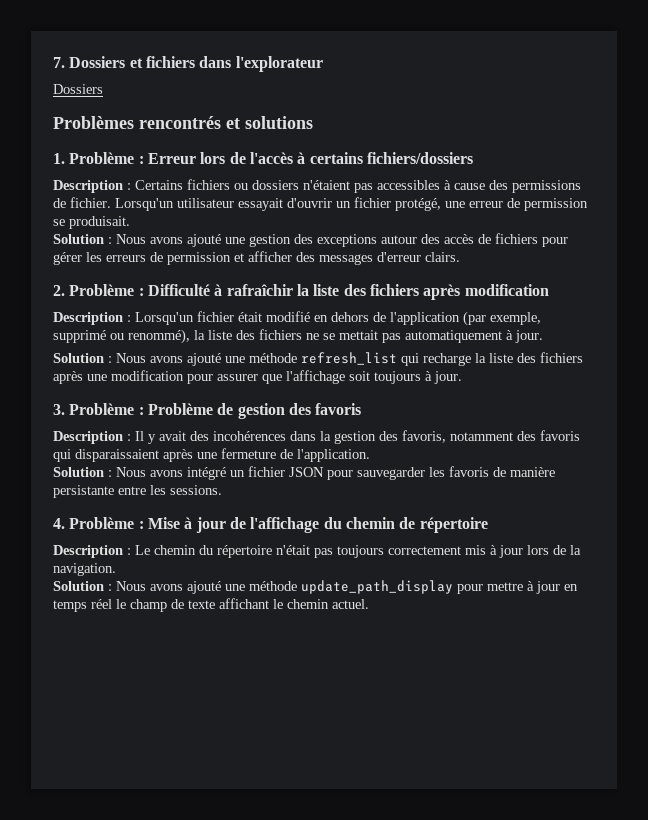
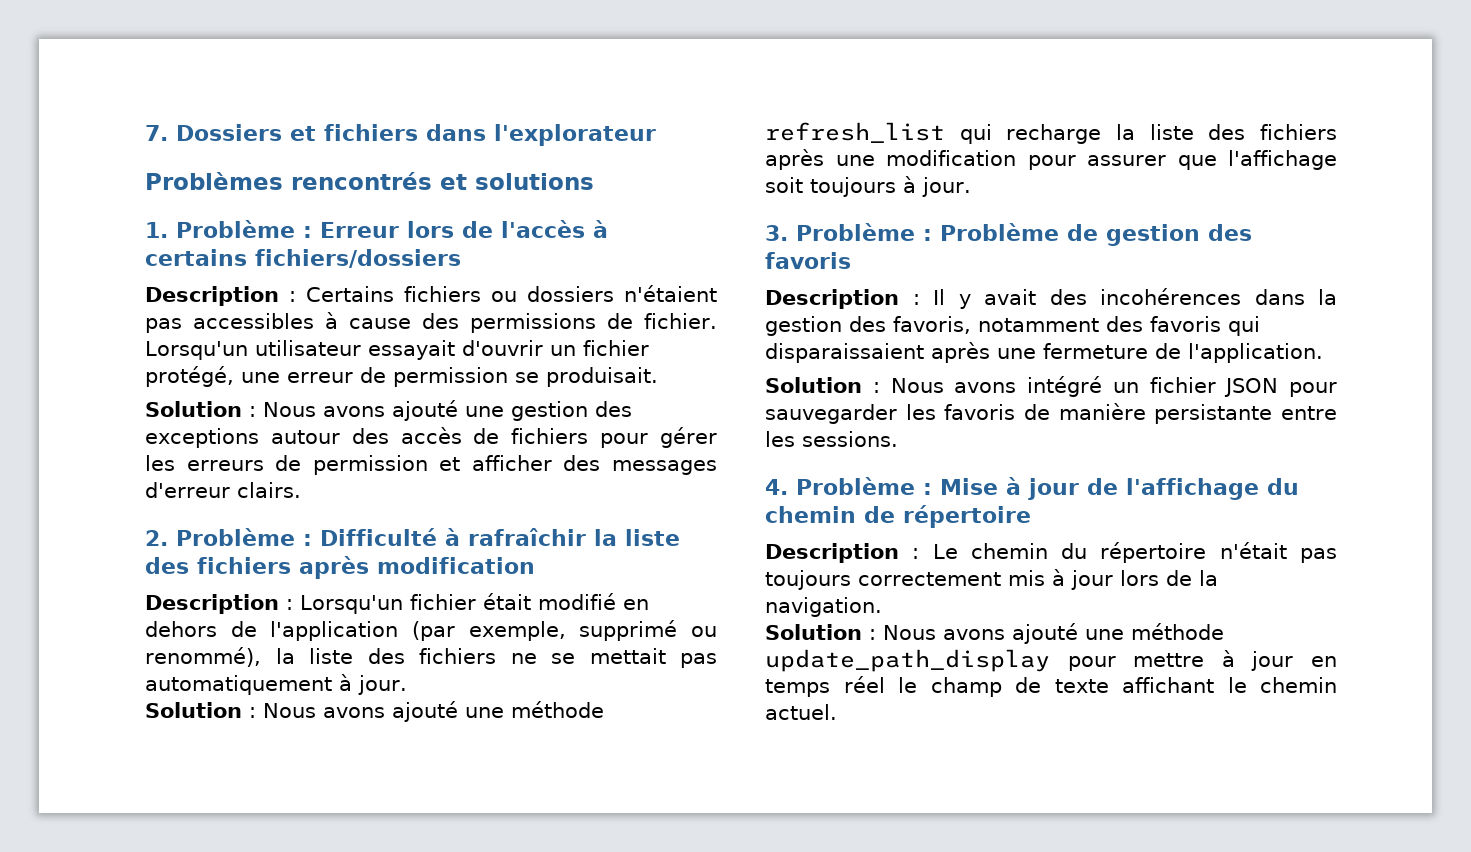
  7. Dossiers et fichiers dans l'explorateur
- Dossiers

